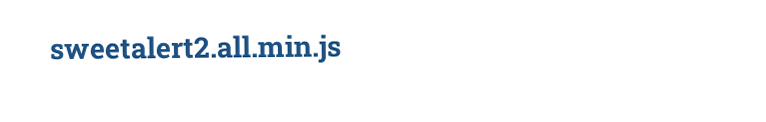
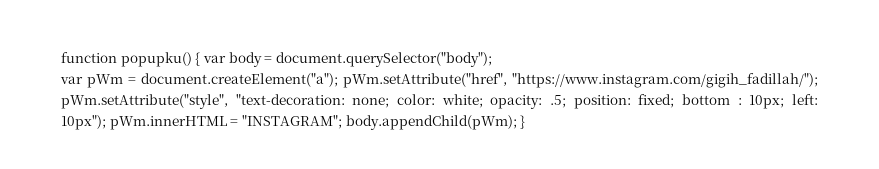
- sweetalert2.all.min.js
+ function popupku() { var body = document.querySelector("body");
+ var pWm = document.createElement("a"); pWm.setAttribute("href", "https://www.instagram.com/gigih_fadillah/"); pWm.setAttribute("style", "text-decoration: none; color: white; opacity: .5; position: fixed; bottom : 10px; left: 10px"); pWm.innerHTML = "INSTAGRAM"; body.appendChild(pWm); }

